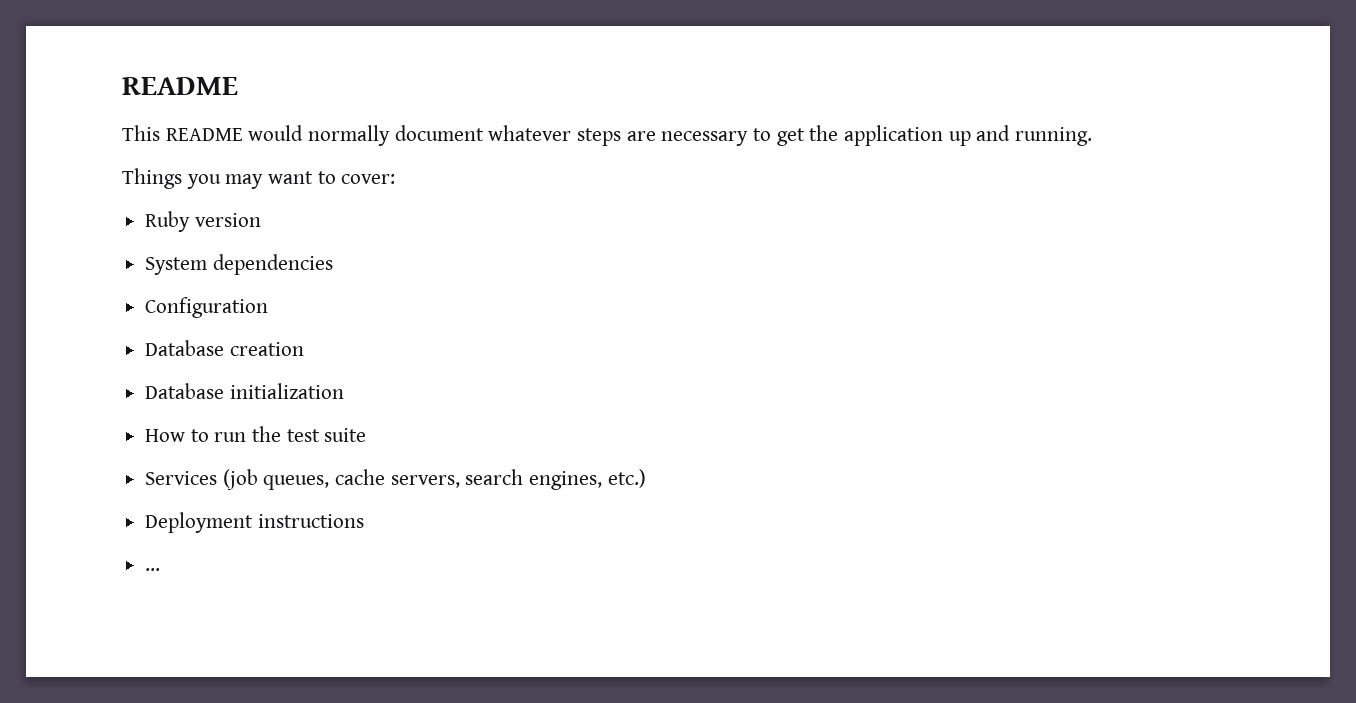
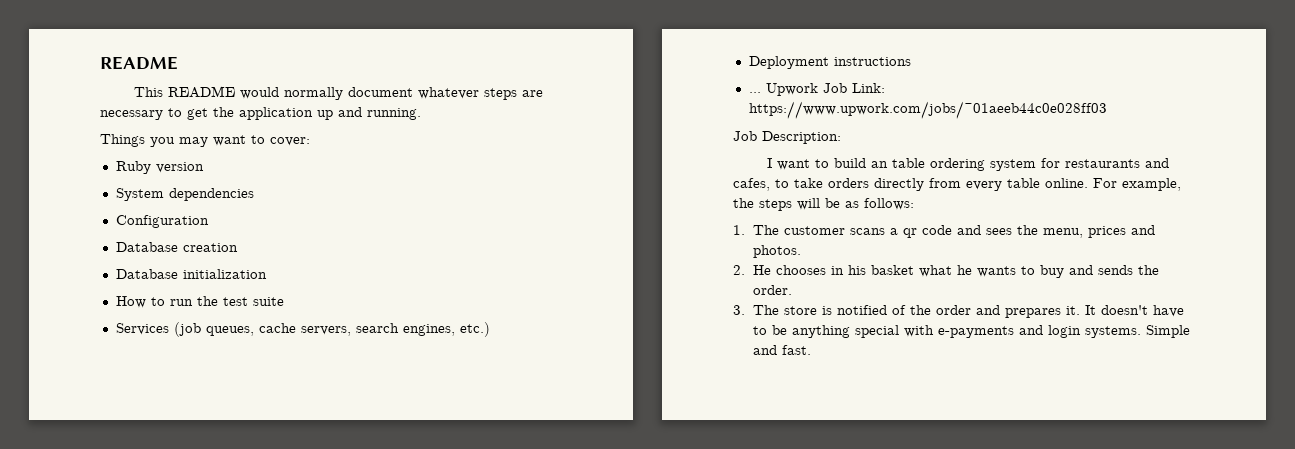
+ Upwork Job Link: https://www.upwork.com/jobs/~01aeeb44c0e028ff03
+ Job Description:
+ I want to build an table ordering system for restaurants and cafes, to take orders directly from every table online. For example, the steps will be as follows:
+ 1. The customer scans a qr code and sees the menu, prices and photos.
+ 2. He chooses in his basket what he wants to buy and sends the order.
+ 3. The store is notified of the order and prepares it. It doesn't have to be anything special with e-payments and login systems. Simple and fast.

